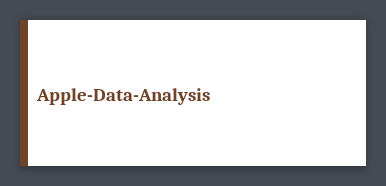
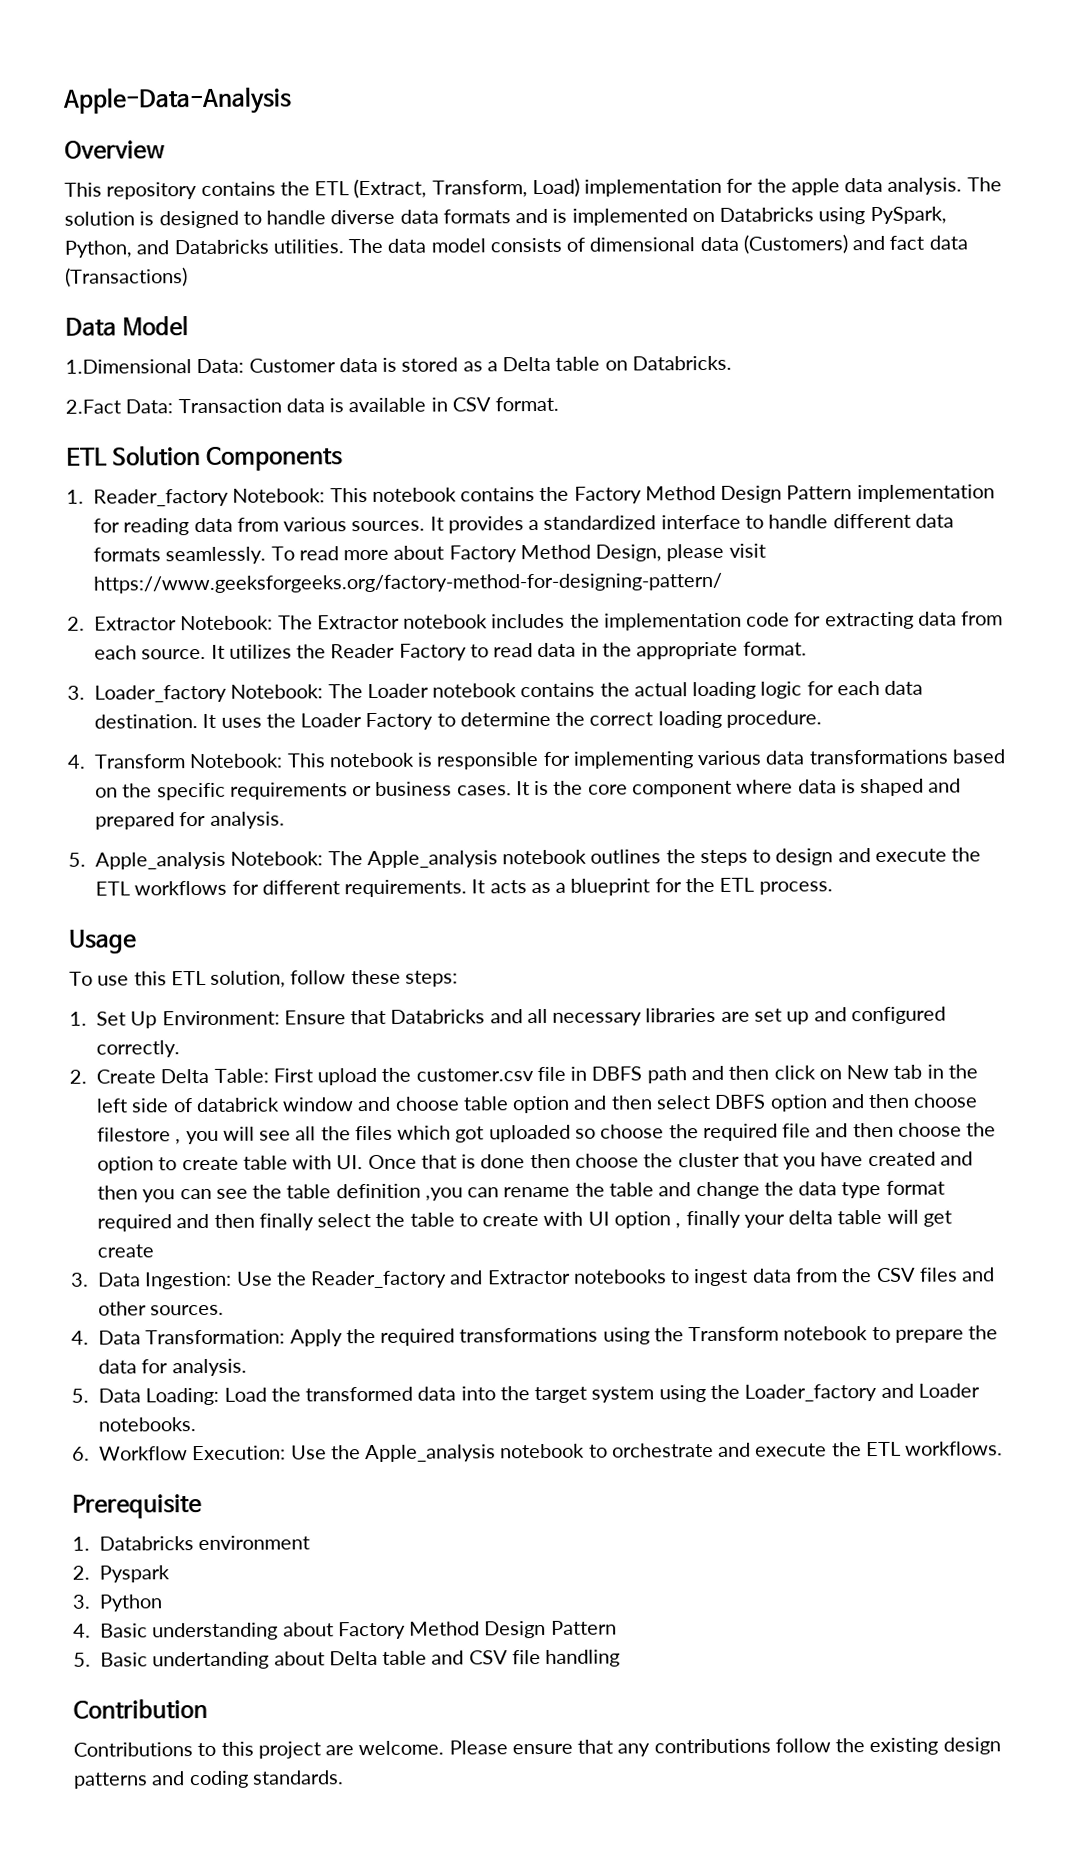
+ Overview
+ This repository contains the ETL (Extract, Transform, Load) implementation for the apple data analysis. The solution is designed to handle diverse data formats and is implemented on Databricks using PySpark, Python, and Databricks utilities. The data model consists of dimensional data (Customers) and fact data (Transactions)
+ Data Model
+ 1.Dimensional Data: Customer data is stored as a Delta table on Databricks.
+ 2.Fact Data: Transaction data is available in CSV format.
+ ETL Solution Components
+ 1. Reader_factory Notebook: This notebook contains the Factory Method Design Pattern implementation for reading data from various sources. It provides a standardized interface to handle different data formats seamlessly. To read more about Factory Method Design, please visit https://www.geeksforgeeks.org/factory-method-for-designing-pattern/
+ 2. Extractor Notebook: The Extractor notebook includes the implementation code for extracting data from each source. It utilizes the Reader Factory to read data in the appropriate format.
+ 3. Loader_factory Notebook: The Loader notebook contains the actual loading logic for each data destination. It uses the Loader Factory to determine the correct loading procedure.
+ 4. Transform Notebook: This notebook is responsible for implementing various data transformations based on the specific requirements or business cases. It is the core component where data is shaped and prepared for analysis.
+ 5. Apple_analysis Notebook: The Apple_analysis notebook outlines the steps to design and execute the ETL workflows for different requirements. It acts as a blueprint for the ETL process.
+ Usage
+ To use this ETL solution, follow these steps:
+ 1. Set Up Environment: Ensure that Databricks and all necessary libraries are set up and configured correctly.
+ 2. Create Delta Table: First upload the customer.csv file in DBFS path and then click on New tab in the left side of databrick window and choose table option and then select DBFS option and then choose filestore , you will see all the files which got uploaded so choose the required file and then choose the option to create table with UI. Once that is done then choose the cluster that you have created and then you can see the table definition ,you can rename the table and change the data type format required and then finally select the table to create with UI option , finally your delta table will get create
+ 3. Data Ingestion: Use the Reader_factory and Extractor notebooks to ingest data from the CSV files and other sources.
+ 4. Data Transformation: Apply the required transformations using the Transform notebook to prepare the data for analysis.
+ 5. Data Loading: Load the transformed data into the target system using the Loader_factory and Loader notebooks.
+ 6. Workflow Execution: Use the Apple_analysis notebook to orchestrate and execute the ETL workflows.
+ Prerequisite
+ 1. Databricks environment
+ 2. Pyspark
+ 3. Python
+ 4. Basic understanding about Factory Method Design Pattern
+ 5. Basic undertanding about Delta table and CSV file handling
+ Contribution
+ Contributions to this project are welcome. Please ensure that any contributions follow the existing design patterns and coding standards.

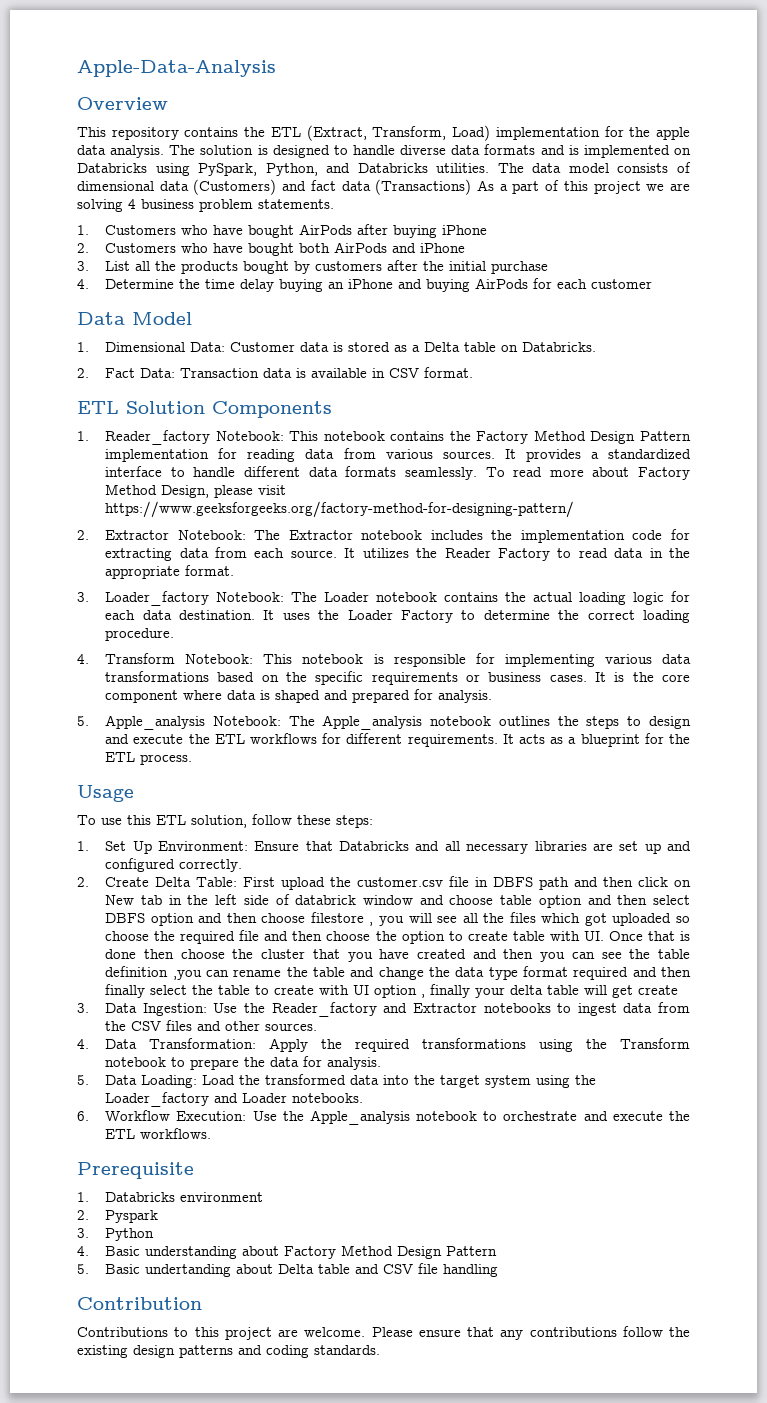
- The data model consists of dimensional data (Customers) and fact data (Transactions)
+ The data model consists of dimensional data (Customers) and fact data (Transactions) As a part of this project we are solving 4 business problem statements.
+ 1. Customers who have bought AirPods after buying iPhone
+ 2. Customers who have bought both AirPods and iPhone
+ 3. List all the products bought by customers after the initial purchase
+ 4. Determine the time delay buying an iPhone and buying AirPods for each customer
- 1.Dimensional Data: Customer data is stored as a Delta table on Databricks.
+ 1. Dimensional Data: Customer data is stored as a Delta table on Databricks.
- 2.Fact Data: Transaction data is available in CSV format.
+ 2. Fact Data: Transaction data is available in CSV format.

